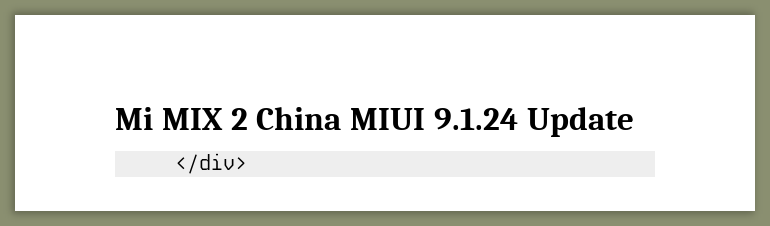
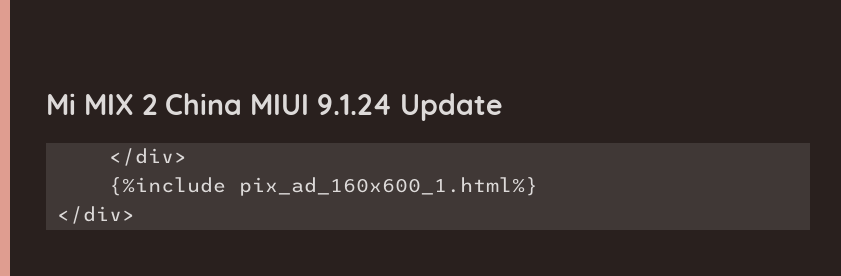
+ {%include pix_ad_160x600_1.html%}
+ </div>

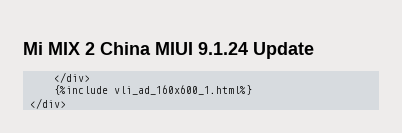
- {%include pix_ad_160x600_1.html%}
+ {%include vli_ad_160x600_1.html%}

